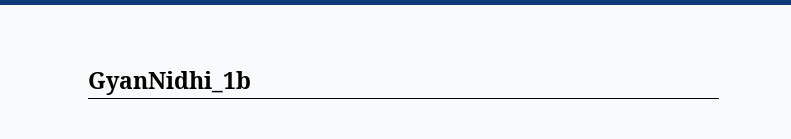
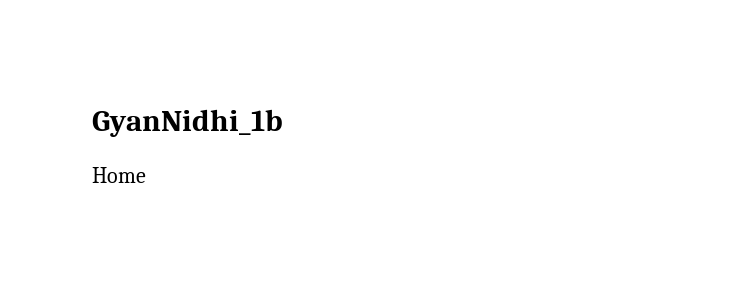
+ Home

